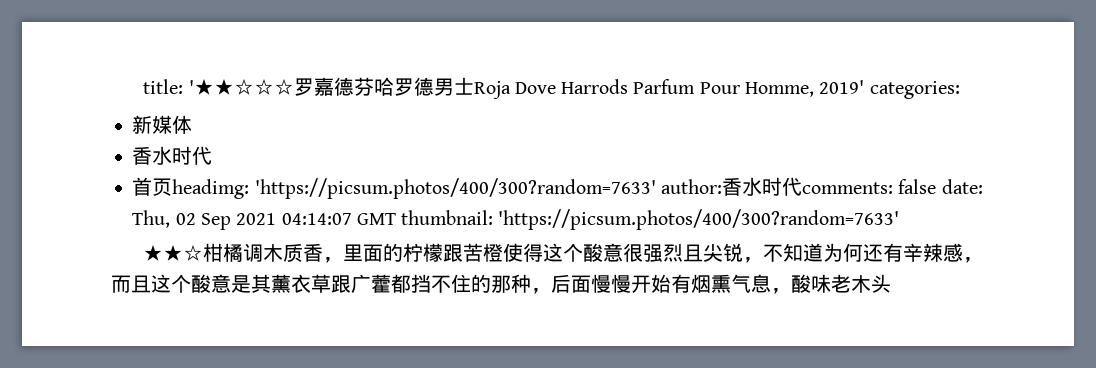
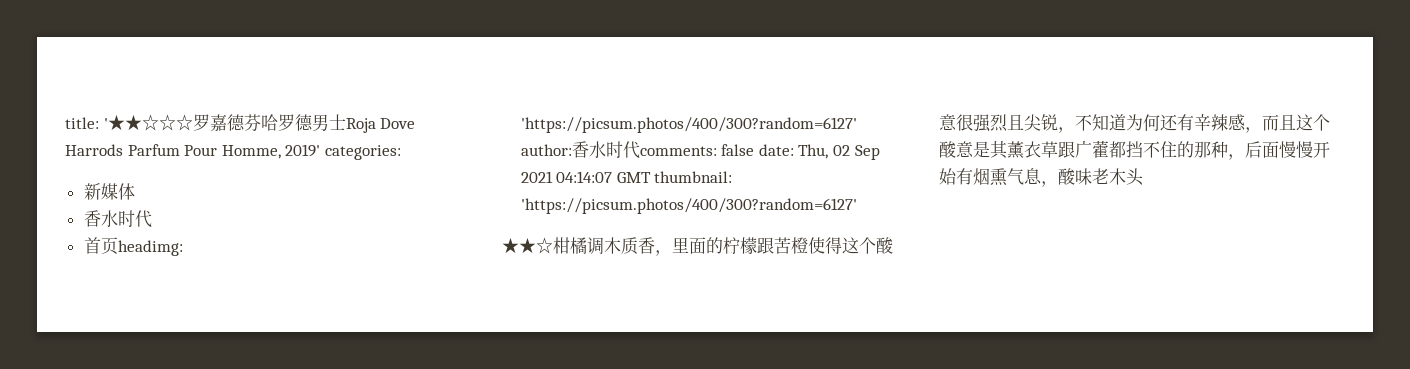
- 首页headimg: 'https://picsum.photos/400/300?random=7633' author:香水时代comments: false date: Thu, 02 Sep 2021 04:14:07 GMT thumbnail: 'https://picsum.photos/400/300?random=7633'
+ 首页headimg: 'https://picsum.photos/400/300?random=6127' author:香水时代comments: false date: Thu, 02 Sep 2021 04:14:07 GMT thumbnail: 'https://picsum.photos/400/300?random=6127'

